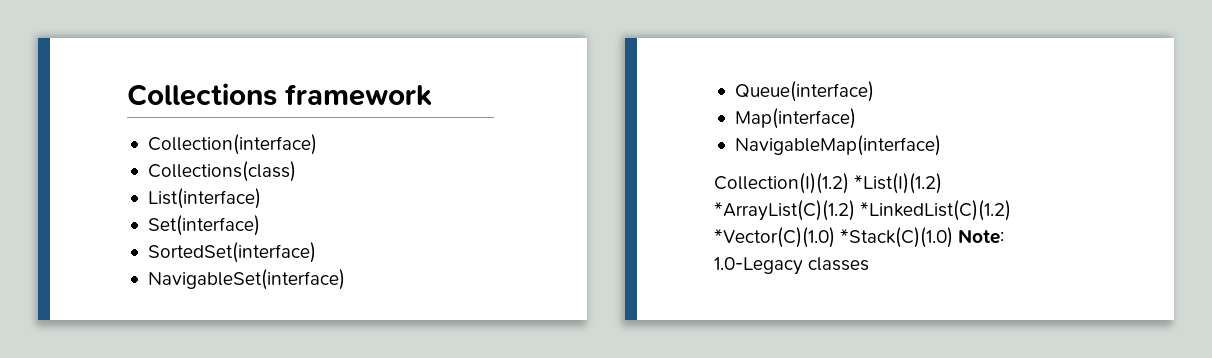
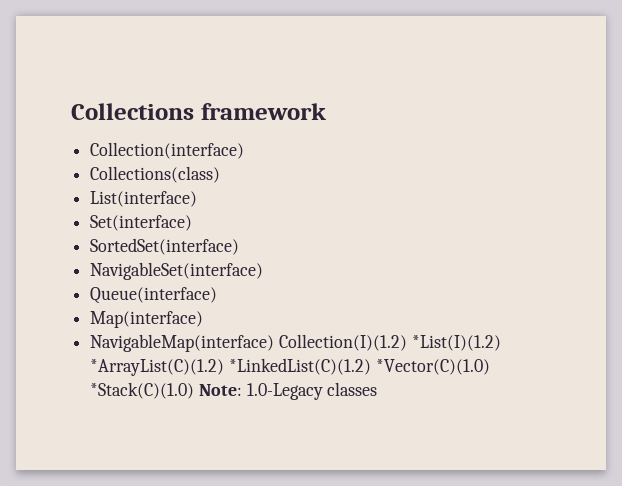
- NavigableMap(interface)
- Collection(I)(1.2) *List(I)(1.2) *ArrayList(C)(1.2) *LinkedList(C)(1.2) *Vector(C)(1.0) *Stack(C)(1.0) Note: 1.0-Legacy classes
+ NavigableMap(interface) Collection(I)(1.2) *List(I)(1.2) *ArrayList(C)(1.2) *LinkedList(C)(1.2) *Vector(C)(1.0) *Stack(C)(1.0) Note: 1.0-Legacy classes

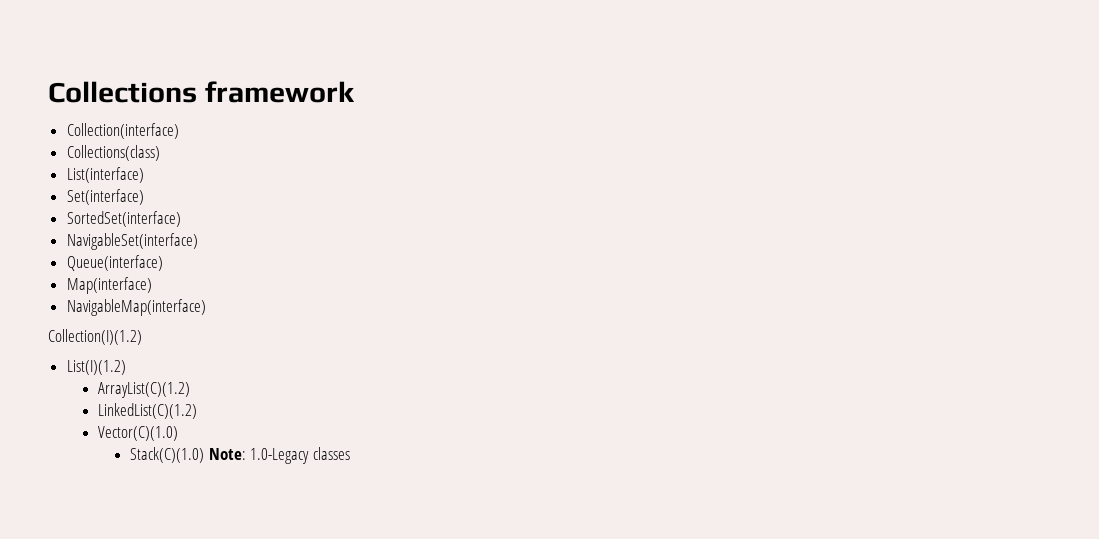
- NavigableMap(interface) Collection(I)(1.2) *List(I)(1.2) *ArrayList(C)(1.2) *LinkedList(C)(1.2) *Vector(C)(1.0) *Stack(C)(1.0) Note: 1.0-Legacy classes
+ NavigableMap(interface)
+ Collection(I)(1.2)
+ List(I)(1.2)
+ ArrayList(C)(1.2)
+ LinkedList(C)(1.2)
+ Vector(C)(1.0)
+ Stack(C)(1.0) Note: 1.0-Legacy classes

